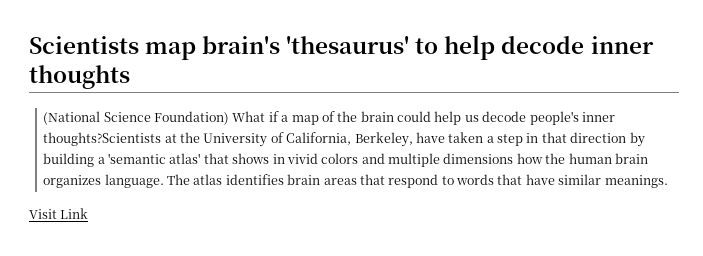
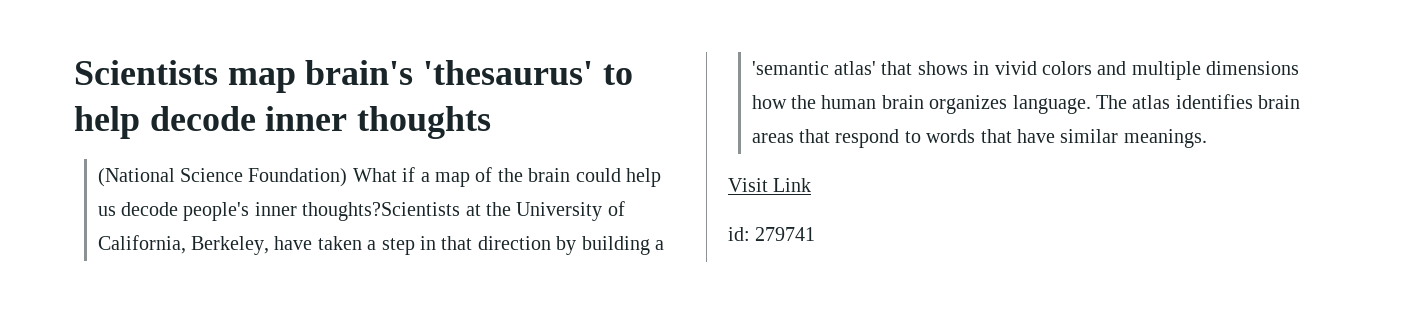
+ id: 279741

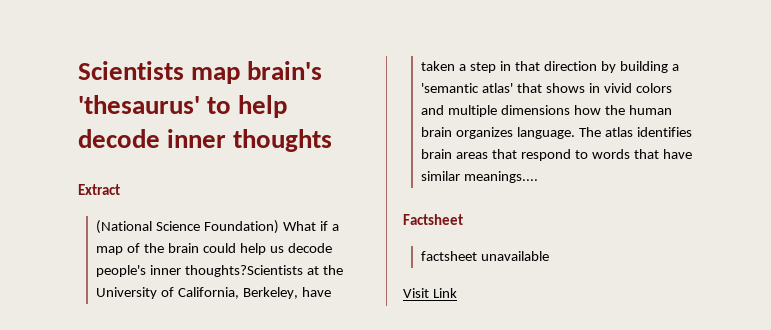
+ Extract
- The atlas identifies brain areas that respond to words that have similar meanings.
+ The atlas identifies brain areas that respond to words that have similar meanings....
+ Factsheet
+ factsheet unavailable
- id: 279741

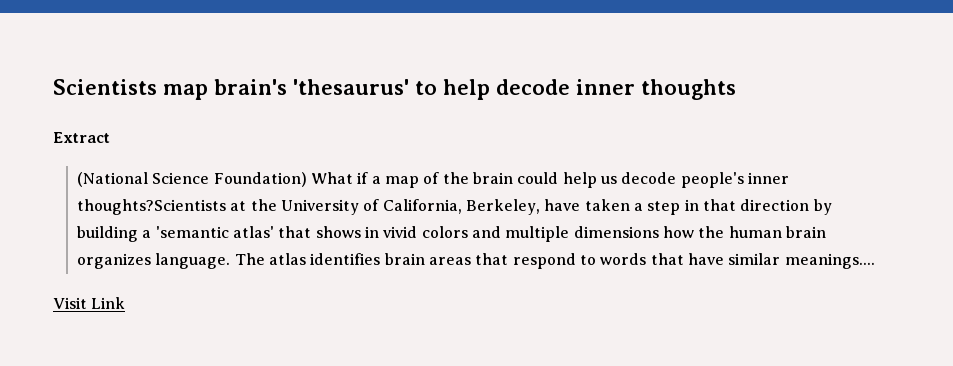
- Factsheet
- factsheet unavailable

